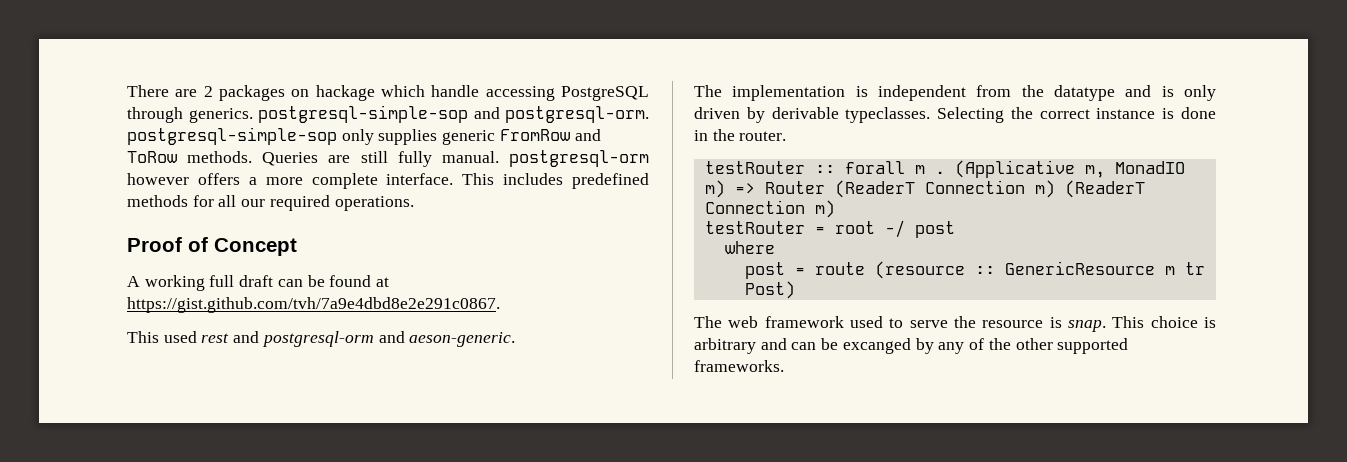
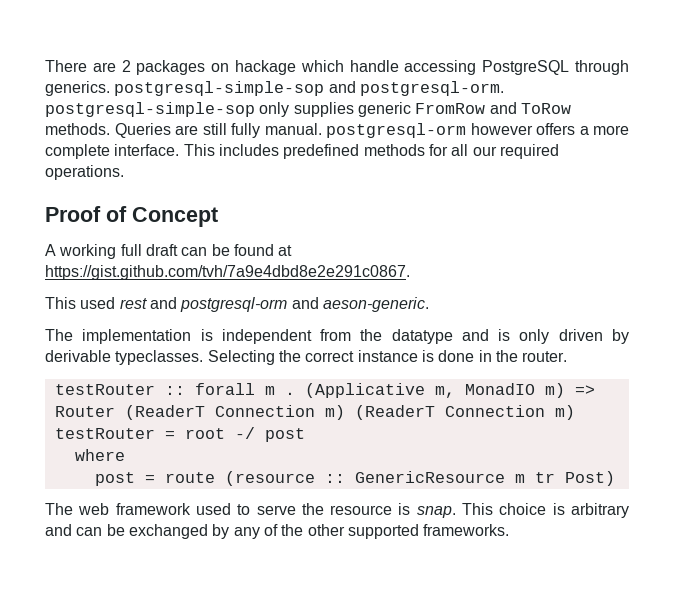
- This choice is arbitrary and can be excanged by any of the other supported frameworks.
+ This choice is arbitrary and can be exchanged by any of the other supported frameworks.

